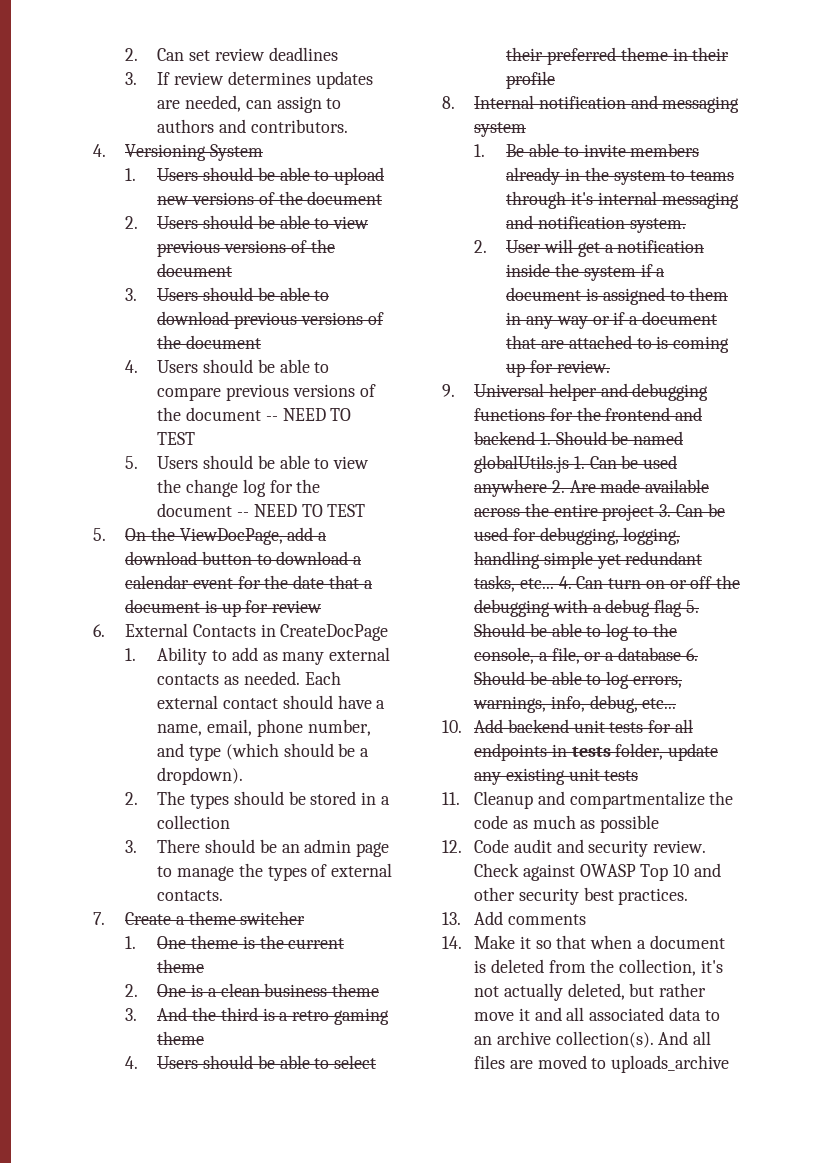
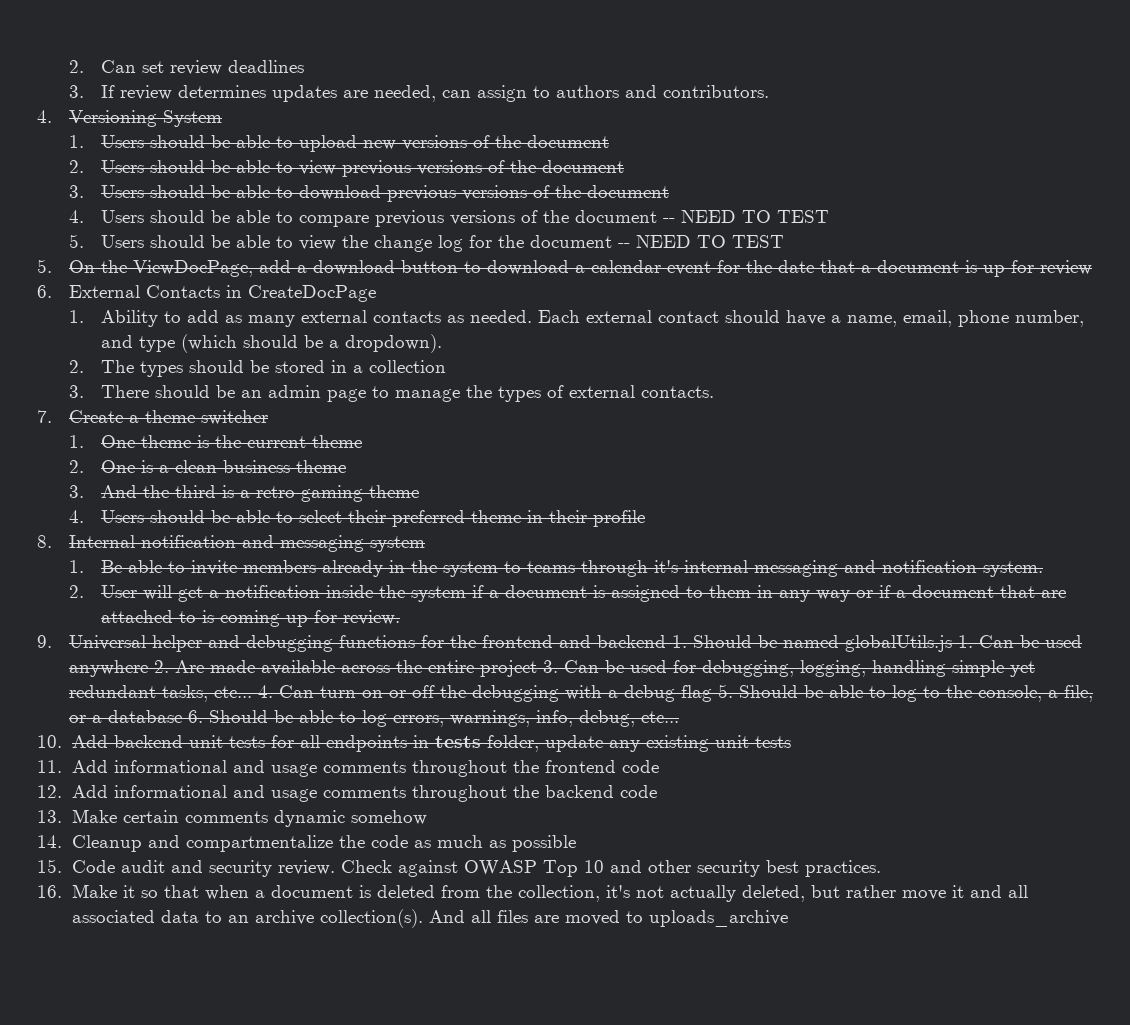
- 11. Cleanup and compartmentalize the code as much as possible
+ 11. Add informational and usage comments throughout the frontend code
+ 12. Add informational and usage comments throughout the backend code
+ 13. Make certain comments dynamic somehow
+ 14. Cleanup and compartmentalize the code as much as possible
- 12. Code audit and security review.
+ 15. Code audit and security review.
- 13. Add comments
- 14. Make it so that when a document is deleted from the collection, it's not actually deleted, but rather move it and all associated data to an archive collection(s).
+ 16. Make it so that when a document is deleted from the collection, it's not actually deleted, but rather move it and all associated data to an archive collection(s).

